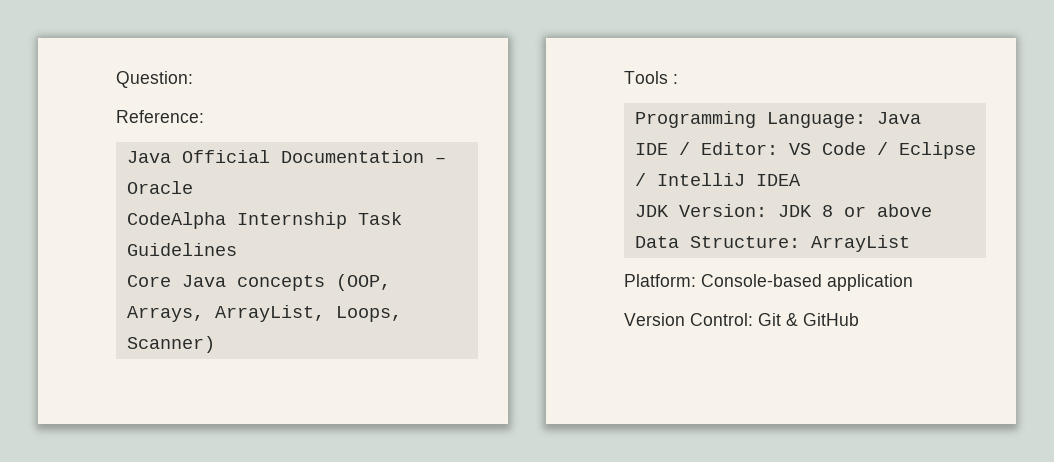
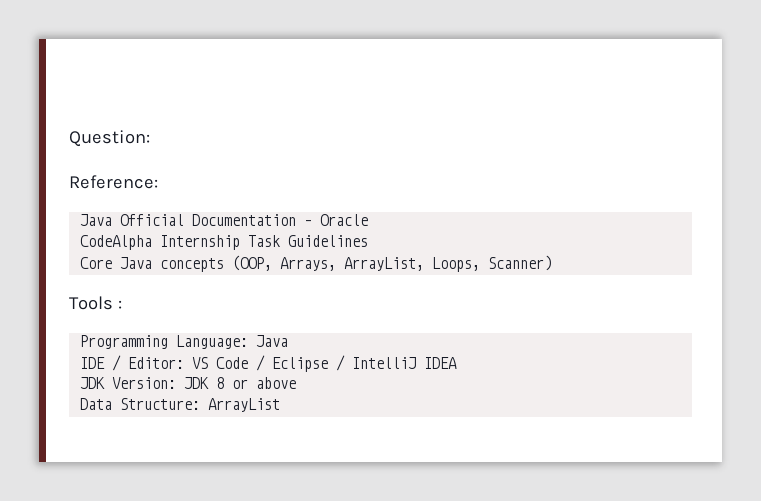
- Platform: Console-based application
- Version Control: Git & GitHub

